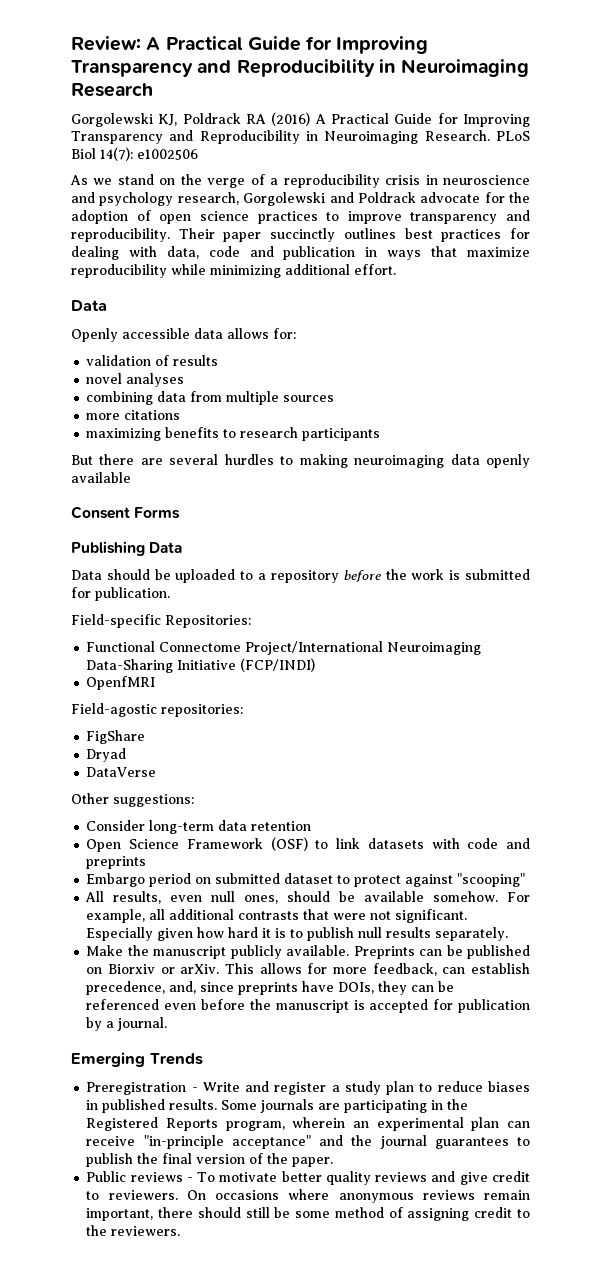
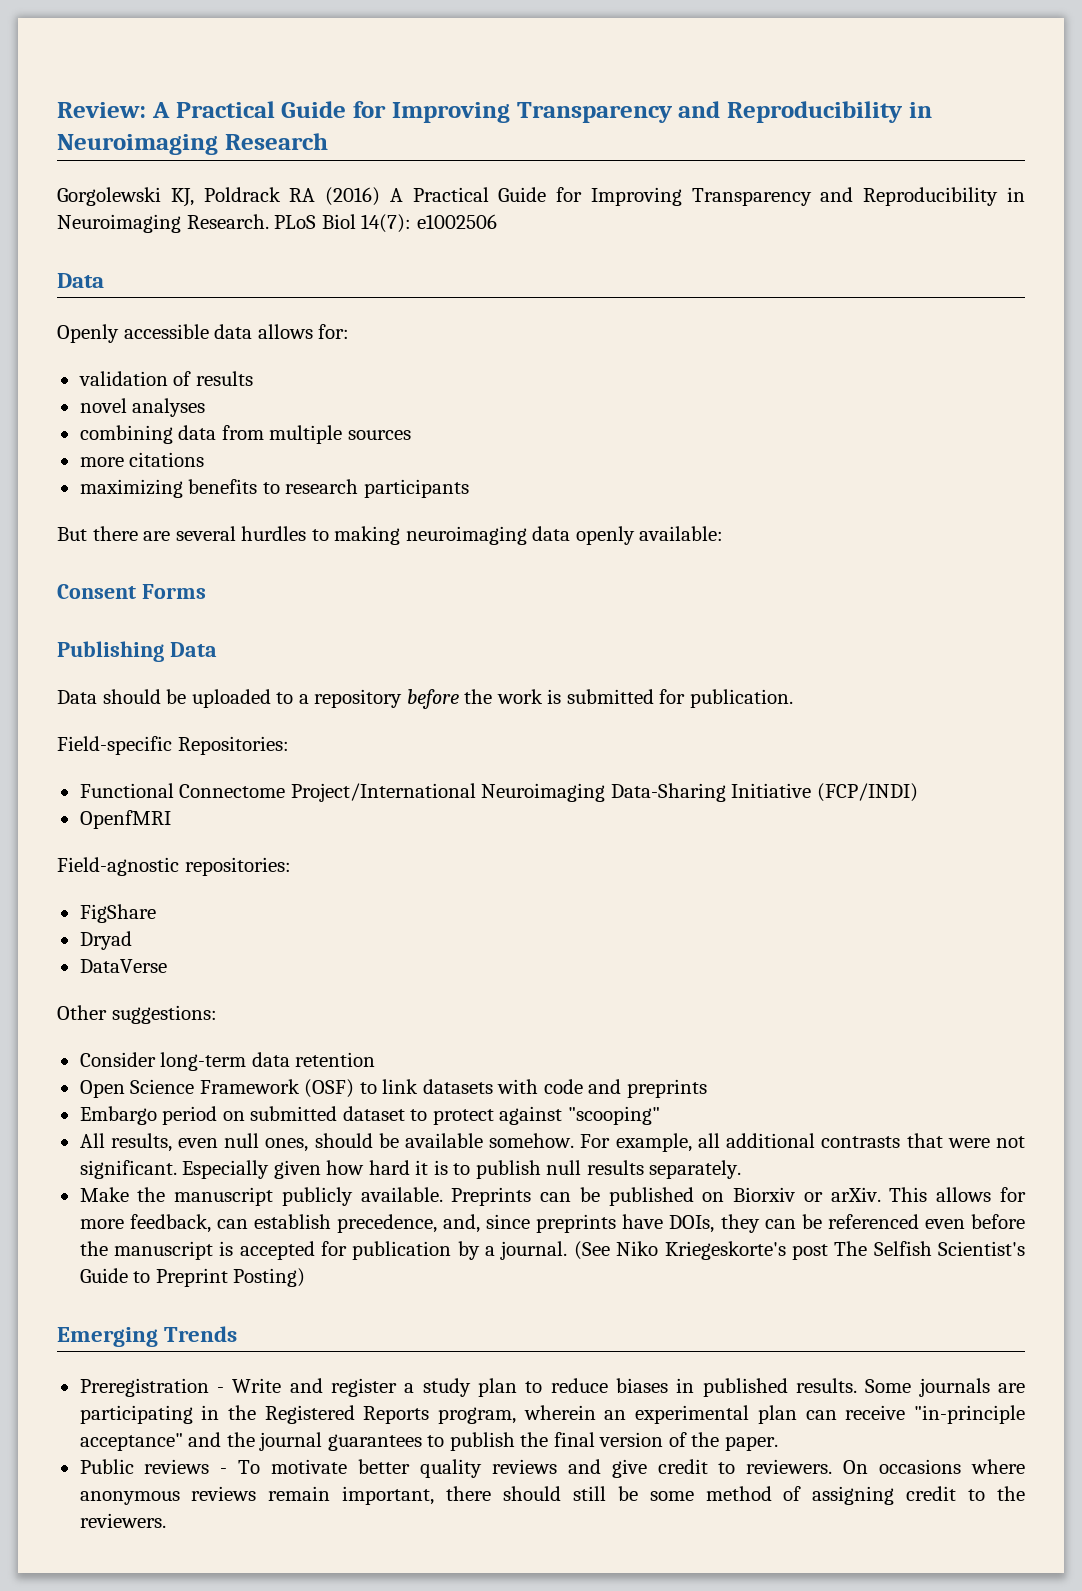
- As we stand on the verge of a reproducibility crisis in neuroscience and psychology research, Gorgolewski and Poldrack advocate for the adoption of open science practices to improve transparency and reproducibility. Their paper succinctly outlines best practices for dealing with data, code and publication in ways that maximize reproducibility while minimizing additional effort.
- But there are several hurdles to making neuroimaging data openly available
+ But there are several hurdles to making neuroimaging data openly available:
- Field-agostic repositories:
+ Field-agnostic repositories:
+ (See Niko Kriegeskorte's post The Selfish Scientist's Guide to Preprint Posting)

